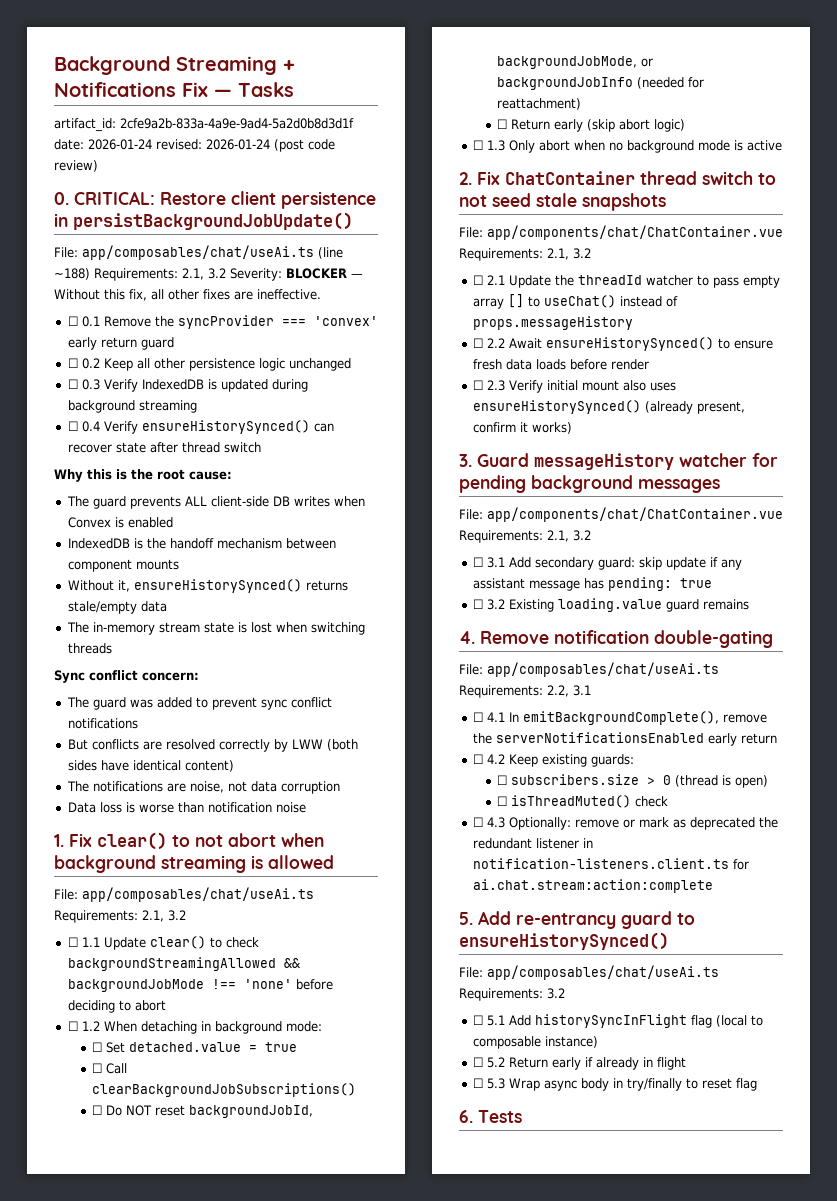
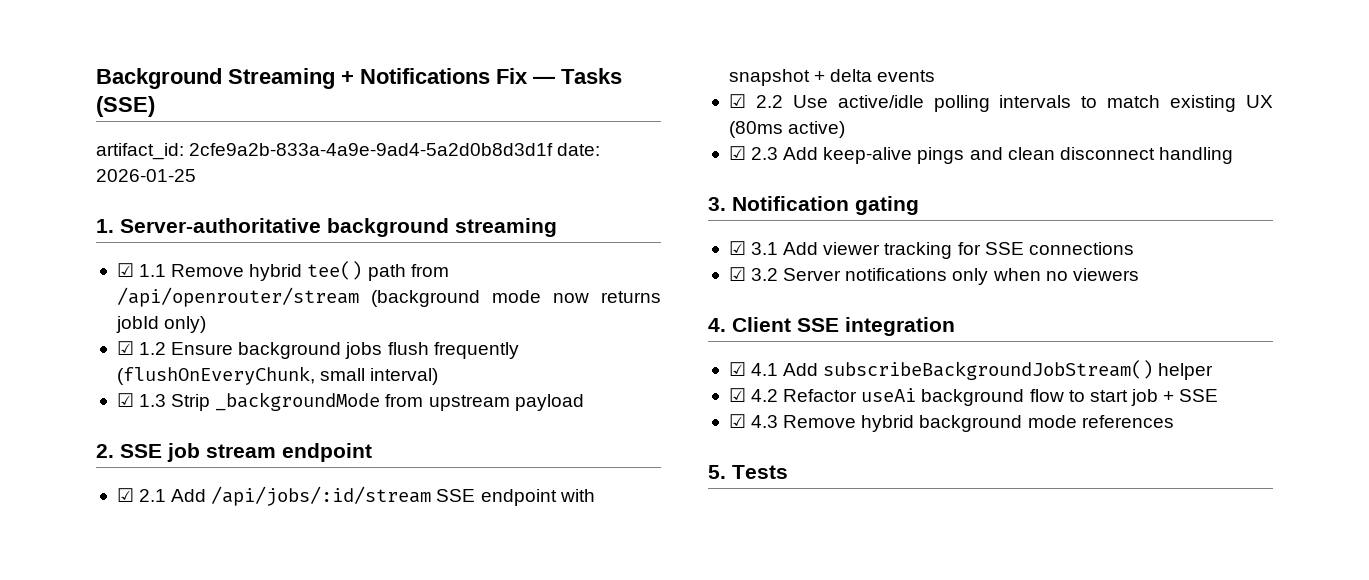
- Background Streaming + Notifications Fix — Tasks
+ Background Streaming + Notifications Fix — Tasks (SSE)
- artifact_id: 2cfe9a2b-833a-4a9e-9ad4-5a2d0b8d3d1f date: 2026-01-24 revised: 2026-01-24 (post code review)
- 0. CRITICAL: Restore client persistence in persistBackgroundJobUpdate()
- File: app/composables/chat/useAi.ts (line ~188) Requirements: 2.1, 3.2 Severity: BLOCKER — Without this fix, all other fixes are ineffective.
- ☐ 0.1 Remove the syncProvider === 'convex' early return guard
- ☐ 0.2 Keep all other persistence logic unchanged
- ☐ 0.3 Verify IndexedDB is updated during background streaming
- ☐ 0.4 Verify ensureHistorySynced() can recover state after thread switch
- Why this is the root cause:
- The guard prevents ALL client-side DB writes when Convex is enabled
- IndexedDB is the handoff mechanism between component mounts
- Without it, ensureHistorySynced() returns stale/empty data
- The in-memory stream state is lost when switching threads
- Sync conflict concern:
- The guard was added to prevent sync conflict notifications
- But conflicts are resolved correctly by LWW (both sides have identical content)
- The notifications are noise, not data corruption
- Data loss is worse than notification noise
- 1. Fix clear() to not abort when background streaming is allowed
- File: app/composables/chat/useAi.ts Requirements: 2.1, 3.2
- ☐ 1.1 Update clear() to check backgroundStreamingAllowed && backgroundJobMode !== 'none' before deciding to abort
- ☐ 1.2 When detaching in background mode:
- ☐ Set detached.value = true
- ☐ Call clearBackgroundJobSubscriptions()
- ☐ Do NOT reset backgroundJobId, backgroundJobMode, or backgroundJobInfo (needed for reattachment)
- ☐ Return early (skip abort logic)
- ☐ 1.3 Only abort when no background mode is active
- 2. Fix ChatContainer thread switch to not seed stale snapshots
- File: app/components/chat/ChatContainer.vue Requirements: 2.1, 3.2
- ☐ 2.1 Update the threadId watcher to pass empty array [] to useChat() instead of props.messageHistory
- ☐ 2.2 Await ensureHistorySynced() to ensure fresh data loads before render
- ☐ 2.3 Verify initial mount also uses ensureHistorySynced() (already present, confirm it works)
- 3. Guard messageHistory watcher for pending background messages
- File: app/components/chat/ChatContainer.vue Requirements: 2.1, 3.2
- ☐ 3.1 Add secondary guard: skip update if any assistant message has pending: true
- ☐ 3.2 Existing loading.value guard remains
- 4. Remove notification double-gating
- File: app/composables/chat/useAi.ts Requirements: 2.2, 3.1
- ☐ 4.1 In emitBackgroundComplete(), remove the serverNotificationsEnabled early return
- ☐ 4.2 Keep existing guards:
- ☐ subscribers.size > 0 (thread is open)
- ☐ isThreadMuted() check
- ☐ 4.3 Optionally: remove or mark as deprecated the redundant listener in notification-listeners.client.ts for ai.chat.stream:action:complete
- 5. Add re-entrancy guard to ensureHistorySynced()
- File: app/composables/chat/useAi.ts Requirements: 3.2
- ☐ 5.1 Add historySyncInFlight flag (local to composable instance)
- ☐ 5.2 Return early if already in flight
- ☐ 5.3 Wrap async body in try/finally to reset flag
- 6. Tests
+ artifact_id: 2cfe9a2b-833a-4a9e-9ad4-5a2d0b8d3d1f date: 2026-01-25
+ 1. Server-authoritative background streaming
+ ☑ 1.1 Remove hybrid tee() path from /api/openrouter/stream (background mode now returns jobId only)
+ ☑ 1.2 Ensure background jobs flush frequently (flushOnEveryChunk, small interval)
+ ☑ 1.3 Strip _backgroundMode from upstream payload
+ 2. SSE job stream endpoint
+ ☑ 2.1 Add /api/jobs/:id/stream SSE endpoint with snapshot + delta events
+ ☑ 2.2 Use active/idle polling intervals to match existing UX (80ms active)
+ ☑ 2.3 Add keep-alive pings and clean disconnect handling
+ 3. Notification gating
+ ☑ 3.1 Add viewer tracking for SSE connections
+ ☑ 3.2 Server notifications only when no viewers
+ 4. Client SSE integration
+ ☑ 4.1 Add subscribeBackgroundJobStream() helper
+ ☑ 4.2 Refactor useAi background flow to start job + SSE
+ ☑ 4.3 Remove hybrid background mode references
+ 5. Tests

